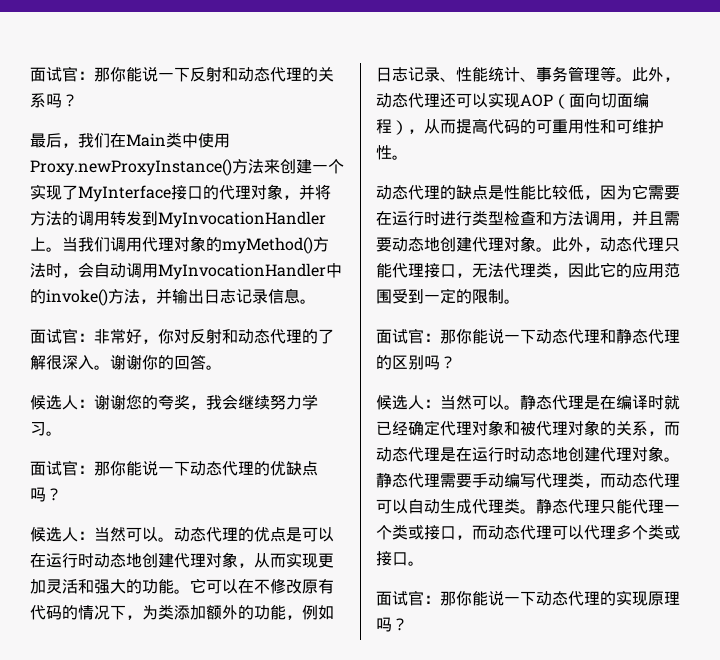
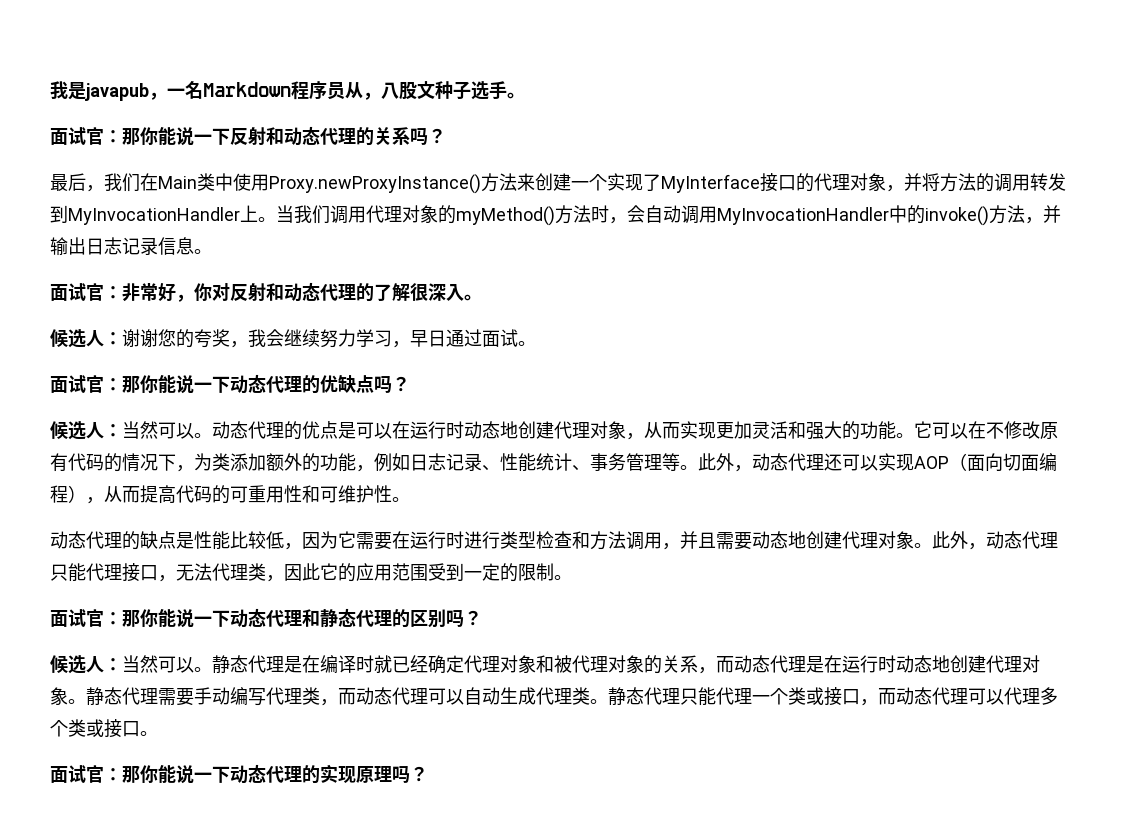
+ 我是javapub，一名Markdown程序员从，八股文种子选手。
- 谢谢你的回答。
- 候选人：谢谢您的夸奖，我会继续努力学习。
+ 候选人：谢谢您的夸奖，我会继续努力学习，早日通过面试。

